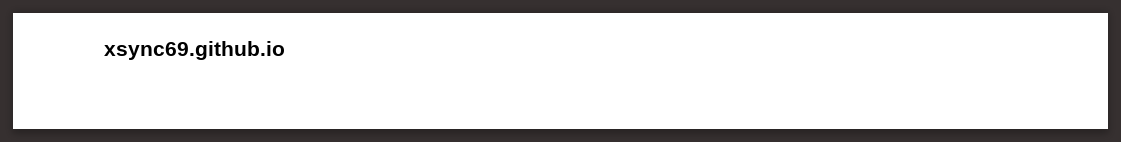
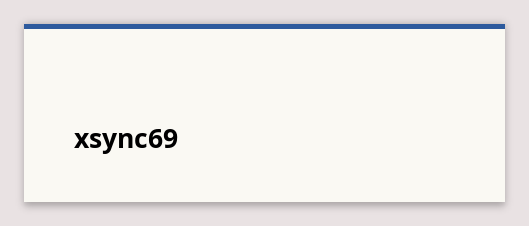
- xsync69.github.io
+ xsync69

